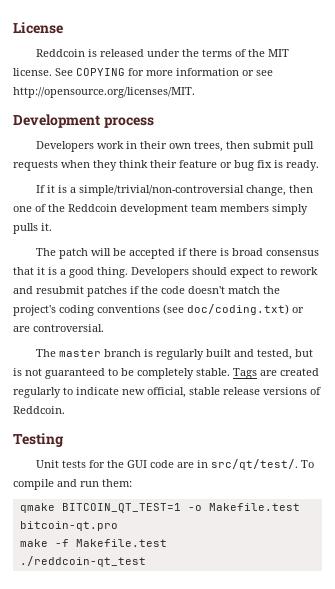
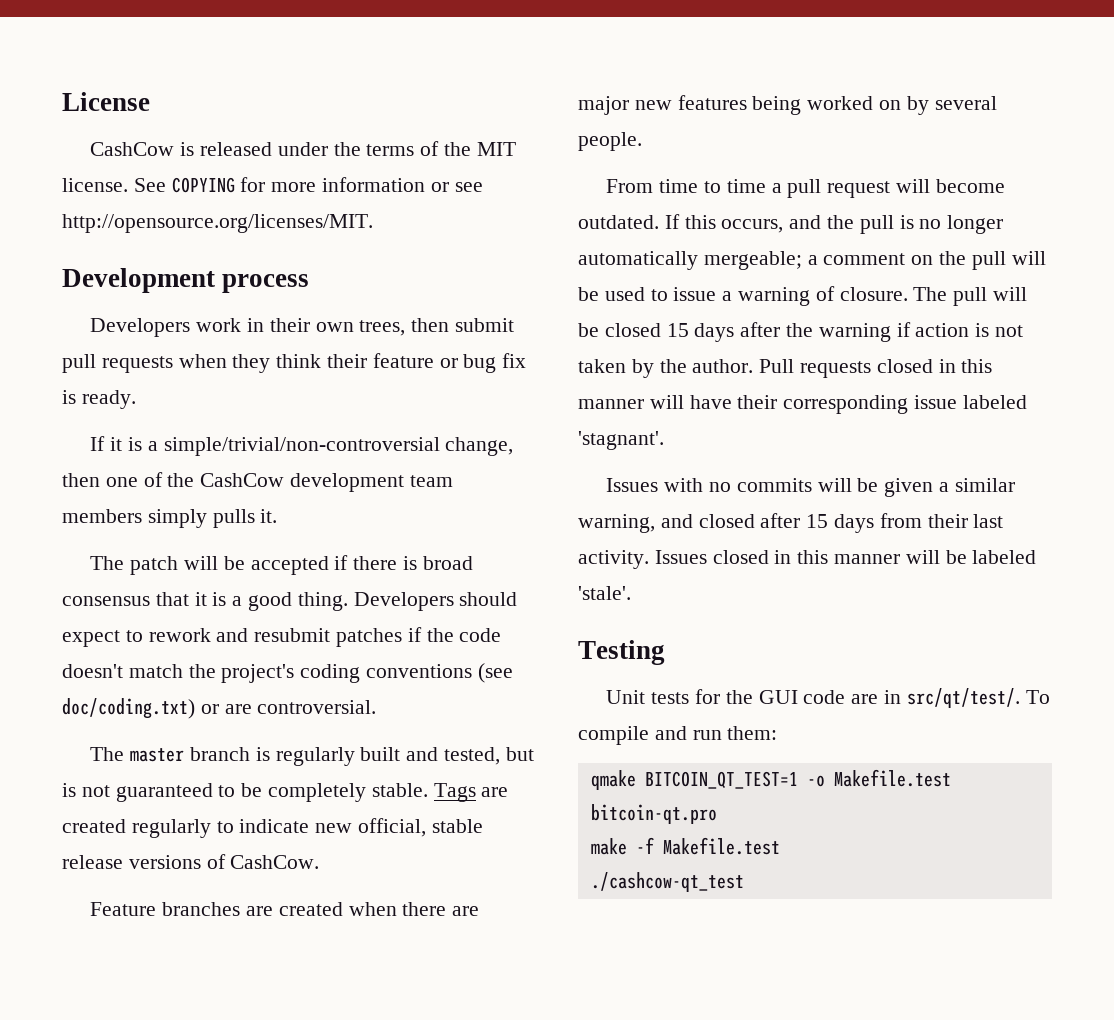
- Reddcoin is released under the terms of the MIT license.
+ CashCow is released under the terms of the MIT license.
- If it is a simple/trivial/non-controversial change, then one of the Reddcoin development team members simply pulls it.
+ If it is a simple/trivial/non-controversial change, then one of the CashCow development team members simply pulls it.
- Tags are created regularly to indicate new official, stable release versions of Reddcoin.
+ Tags are created regularly to indicate new official, stable release versions of CashCow.
+ Feature branches are created when there are major new features being worked on by several people.
+ From time to time a pull request will become outdated. If this occurs, and the pull is no longer automatically mergeable; a comment on the pull will be used to issue a warning of closure. The pull will be closed 15 days after the warning if action is not taken by the author. Pull requests closed in this manner will have their corresponding issue labeled 'stagnant'.
+ Issues with no commits will be given a similar warning, and closed after 15 days from their last activity. Issues closed in this manner will be labeled 'stale'.
- ./reddcoin-qt_test
+ ./cashcow-qt_test

